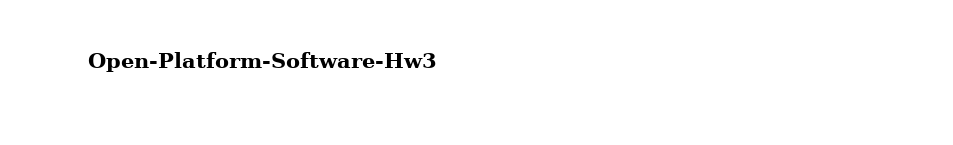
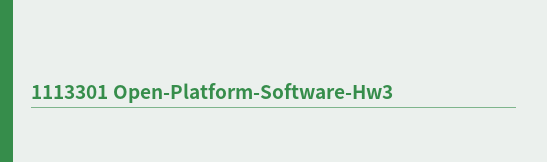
- Open-Platform-Software-Hw3
+ 1113301 Open-Platform-Software-Hw3

